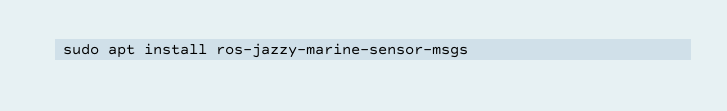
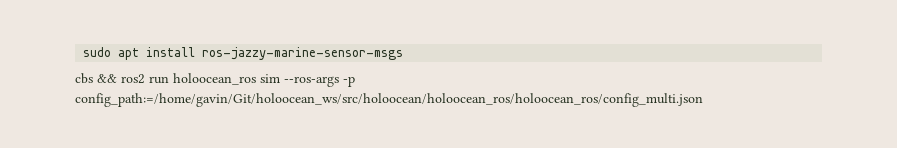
+ cbs && ros2 run holoocean_ros sim --ros-args -p config_path:=/home/gavin/Git/holoocean_ws/src/holoocean/holoocean_ros/holoocean_ros/config_multi.json

